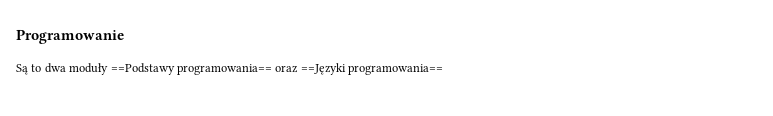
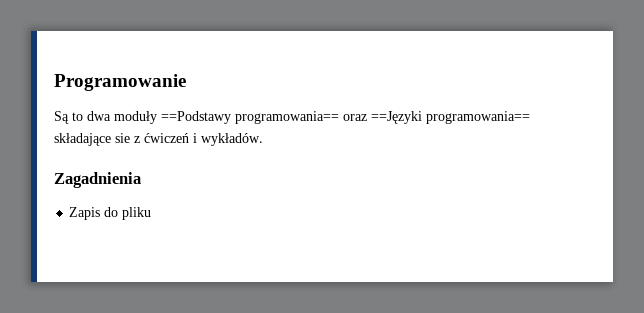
- Są to dwa moduły ==Podstawy programowania== oraz ==Języki programowania==
+ Są to dwa moduły ==Podstawy programowania== oraz ==Języki programowania== składające sie z ćwiczeń i wykładów.
+ Zagadnienia
+ Zapis do pliku

